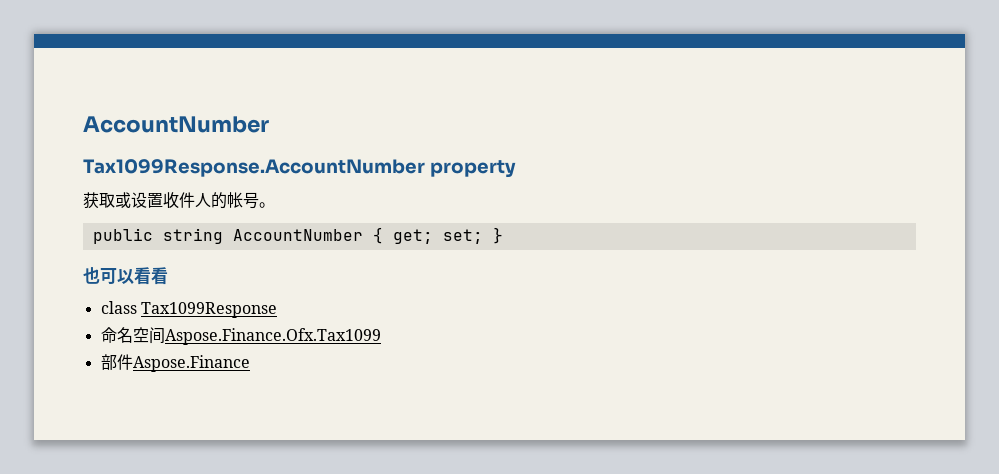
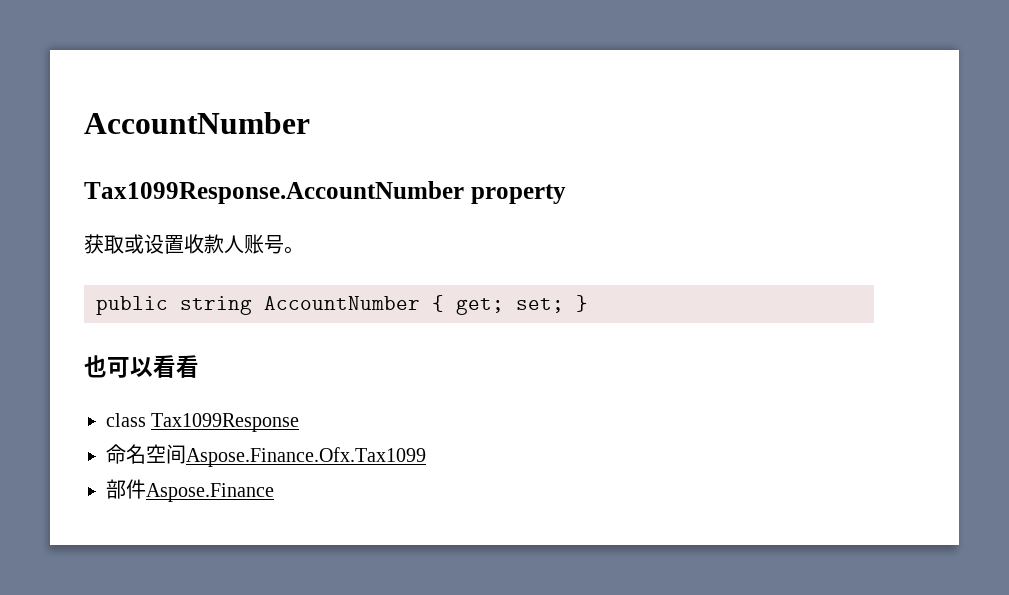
- 获取或设置收件人的帐号。
+ 获取或设置收款人账号。

